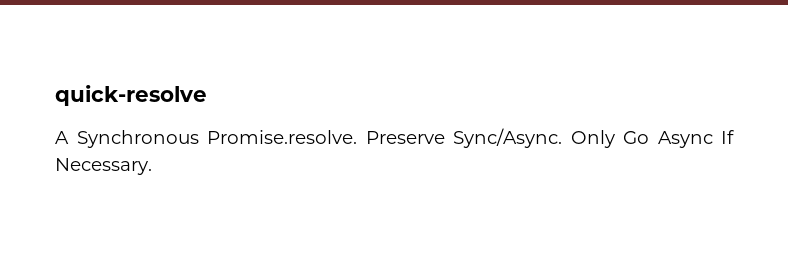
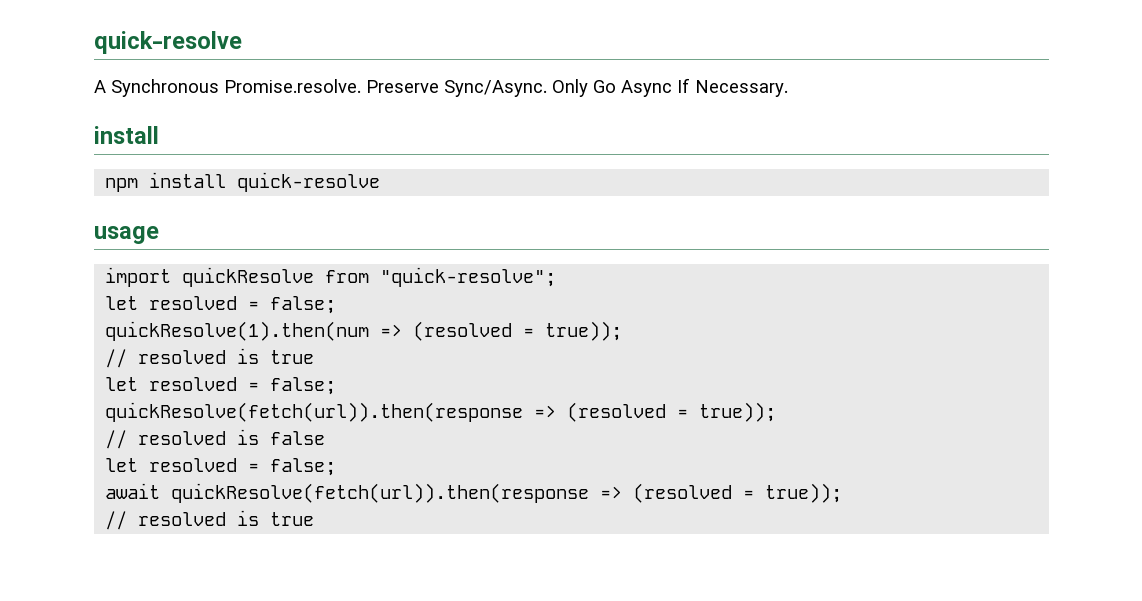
  Only Go Async If Necessary.
+ install
+ npm install quick-resolve
+ usage
+ import quickResolve from "quick-resolve";
+ let resolved = false;
+ quickResolve(1).then(num => (resolved = true));
+ // resolved is true
+ let resolved = false;
+ quickResolve(fetch(url)).then(response => (resolved = true));
+ // resolved is false
+ let resolved = false;
+ await quickResolve(fetch(url)).then(response => (resolved = true));
+ // resolved is true

